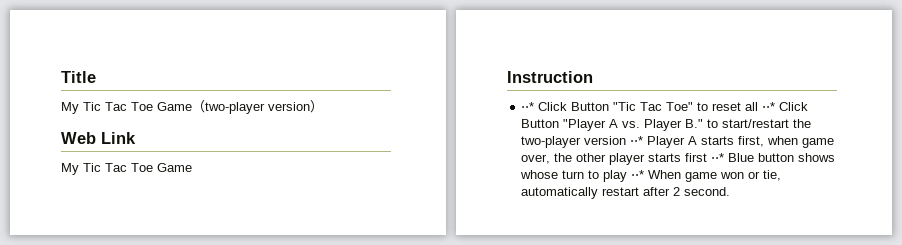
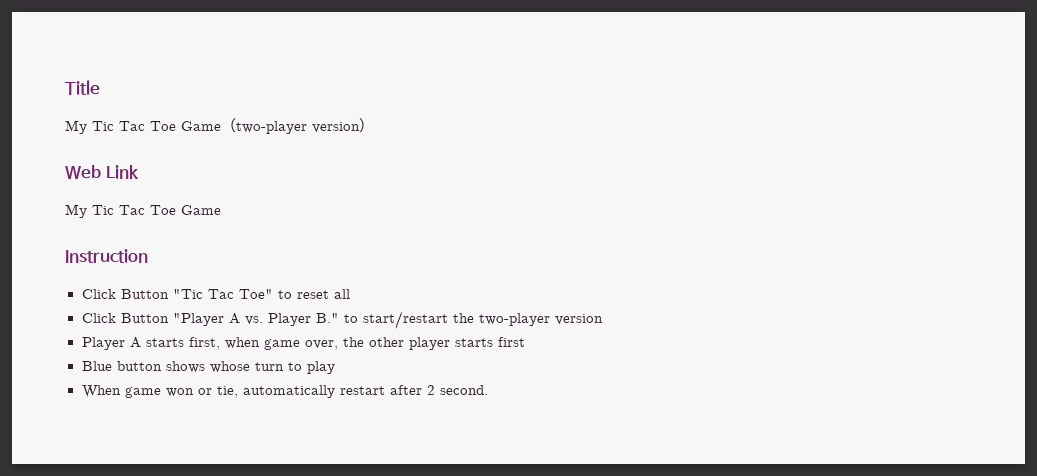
- ⋅⋅* Click Button "Tic Tac Toe" to reset all ⋅⋅* Click Button "Player A vs. Player B." to start/restart the two-player version ⋅⋅* Player A starts first, when game over, the other player starts first ⋅⋅* Blue button shows whose turn to play ⋅⋅* When game won or tie, automatically restart after 2 second.
+ Click Button "Tic Tac Toe" to reset all
+ Click Button "Player A vs. Player B." to start/restart the two-player version
+ Player A starts first, when game over, the other player starts first
+ Blue button shows whose turn to play
+ When game won or tie, automatically restart after 2 second.

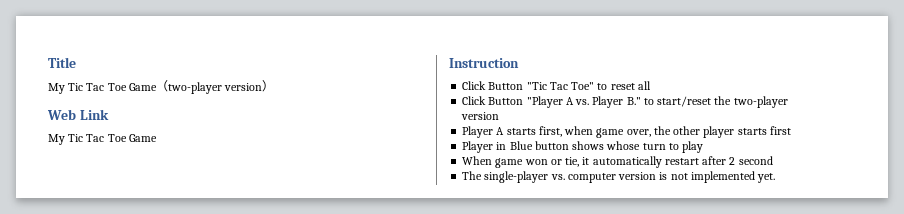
- Click Button "Player A vs. Player B." to start/restart the two-player version
+ Click Button "Player A vs. Player B." to start/reset the two-player version
- Blue button shows whose turn to play
+ Player in Blue button shows whose turn to play
- When game won or tie, automatically restart after 2 second.
+ When game won or tie, it automatically restart after 2 second
+ The single-player vs. computer version is not implemented yet.

